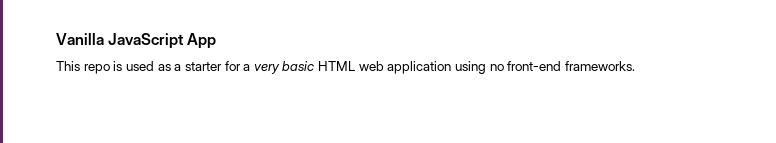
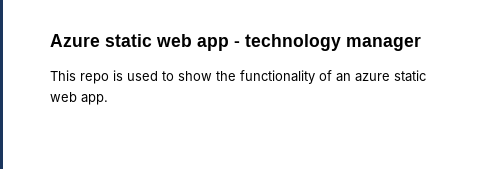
- Vanilla JavaScript App
- This repo is used as a starter for a very basic HTML web application using no front-end frameworks.
+ Azure static web app - technology manager
+ This repo is used to show the functionality of an azure static web app.

